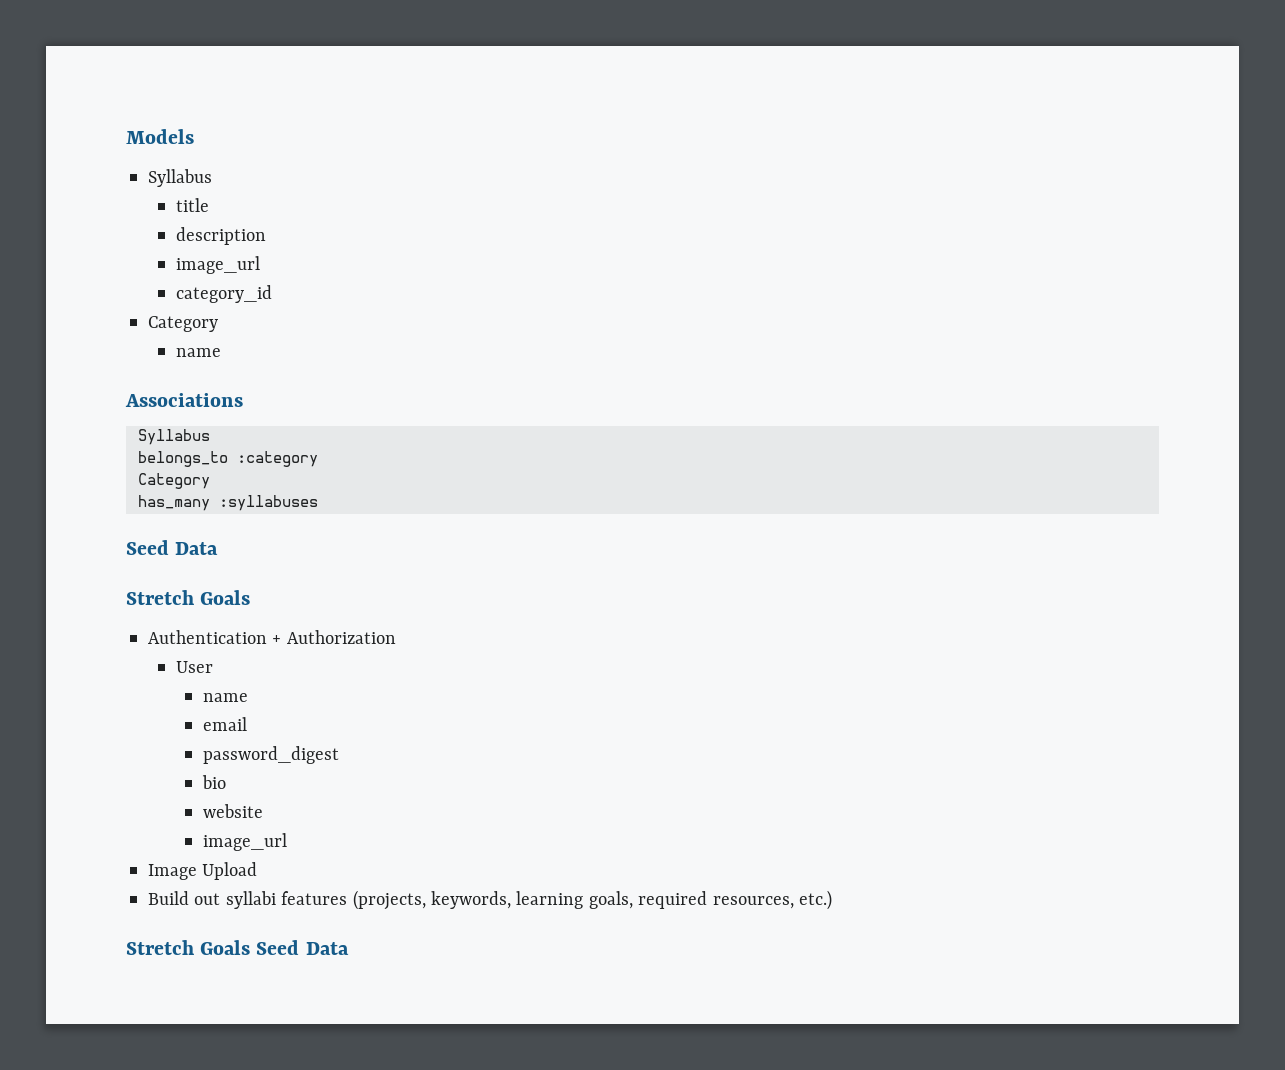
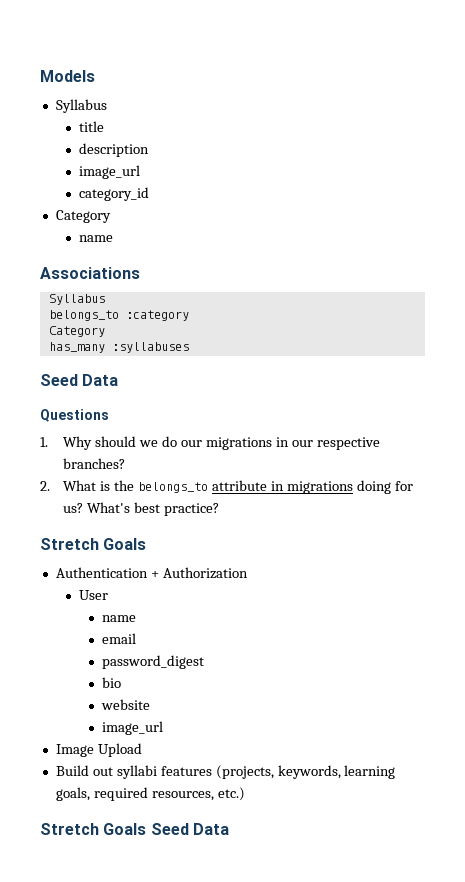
+ Questions
+ 1. Why should we do our migrations in our respective branches?
+ 2. What is the belongs_to attribute in migrations doing for us? What's best practice?

